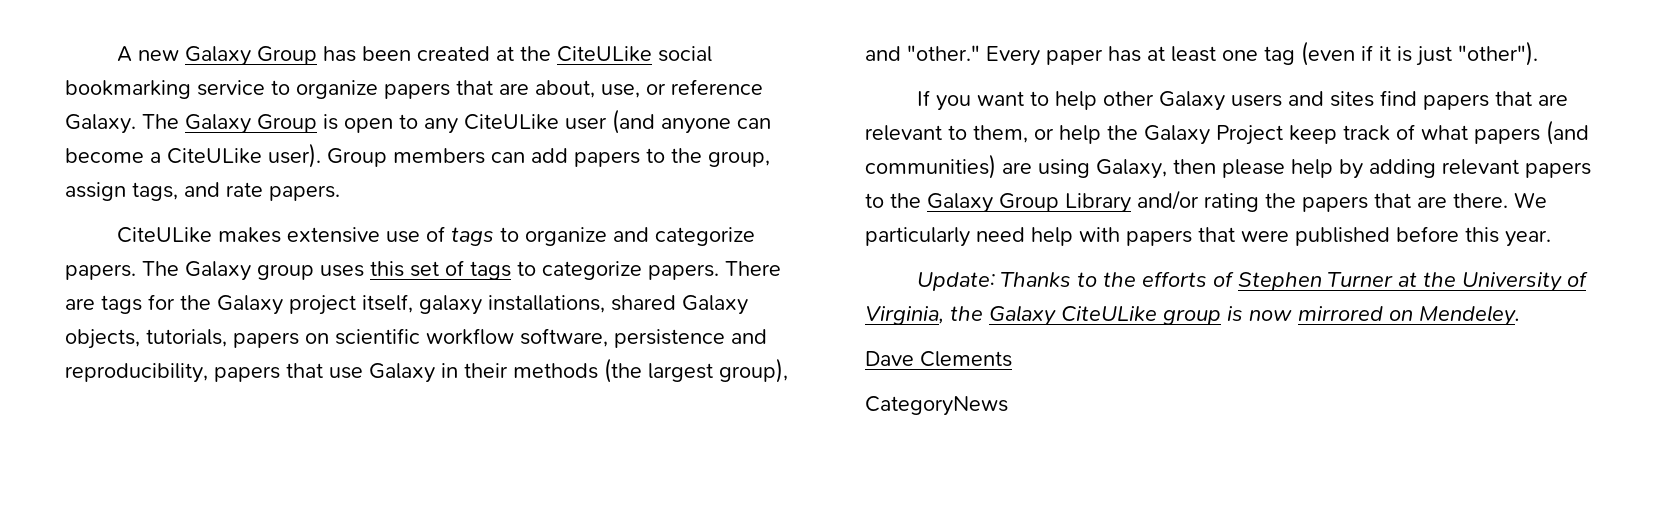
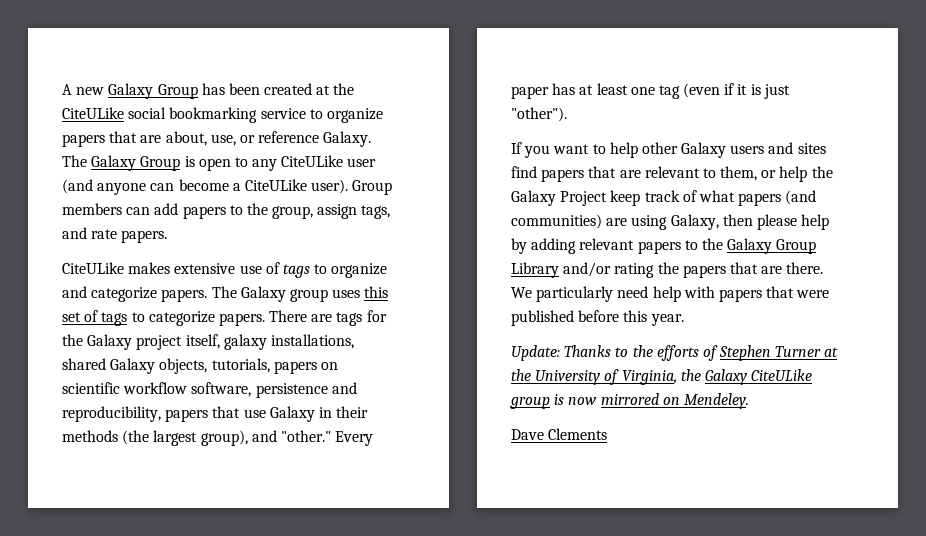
- CategoryNews

